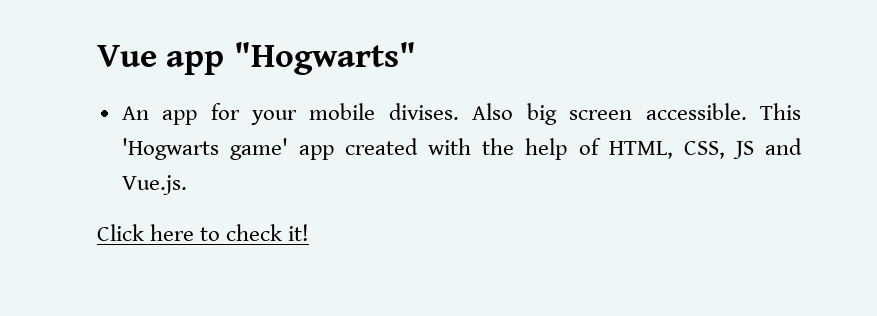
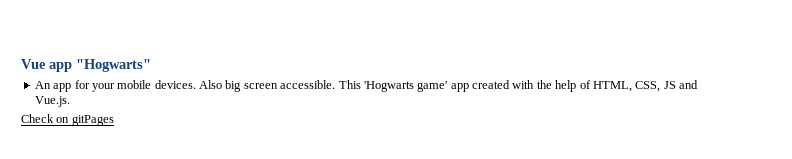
- An app for your mobile divises.
+ An app for your mobile devices.
- Click here to check it!
+ Check on gitPages

